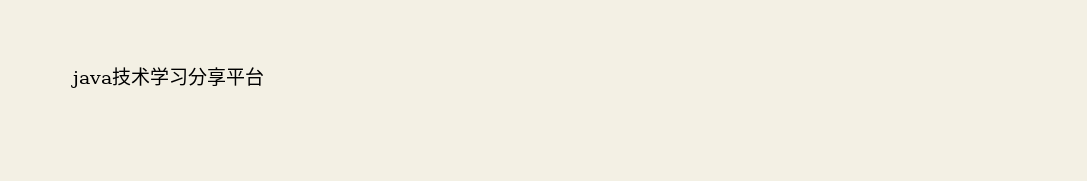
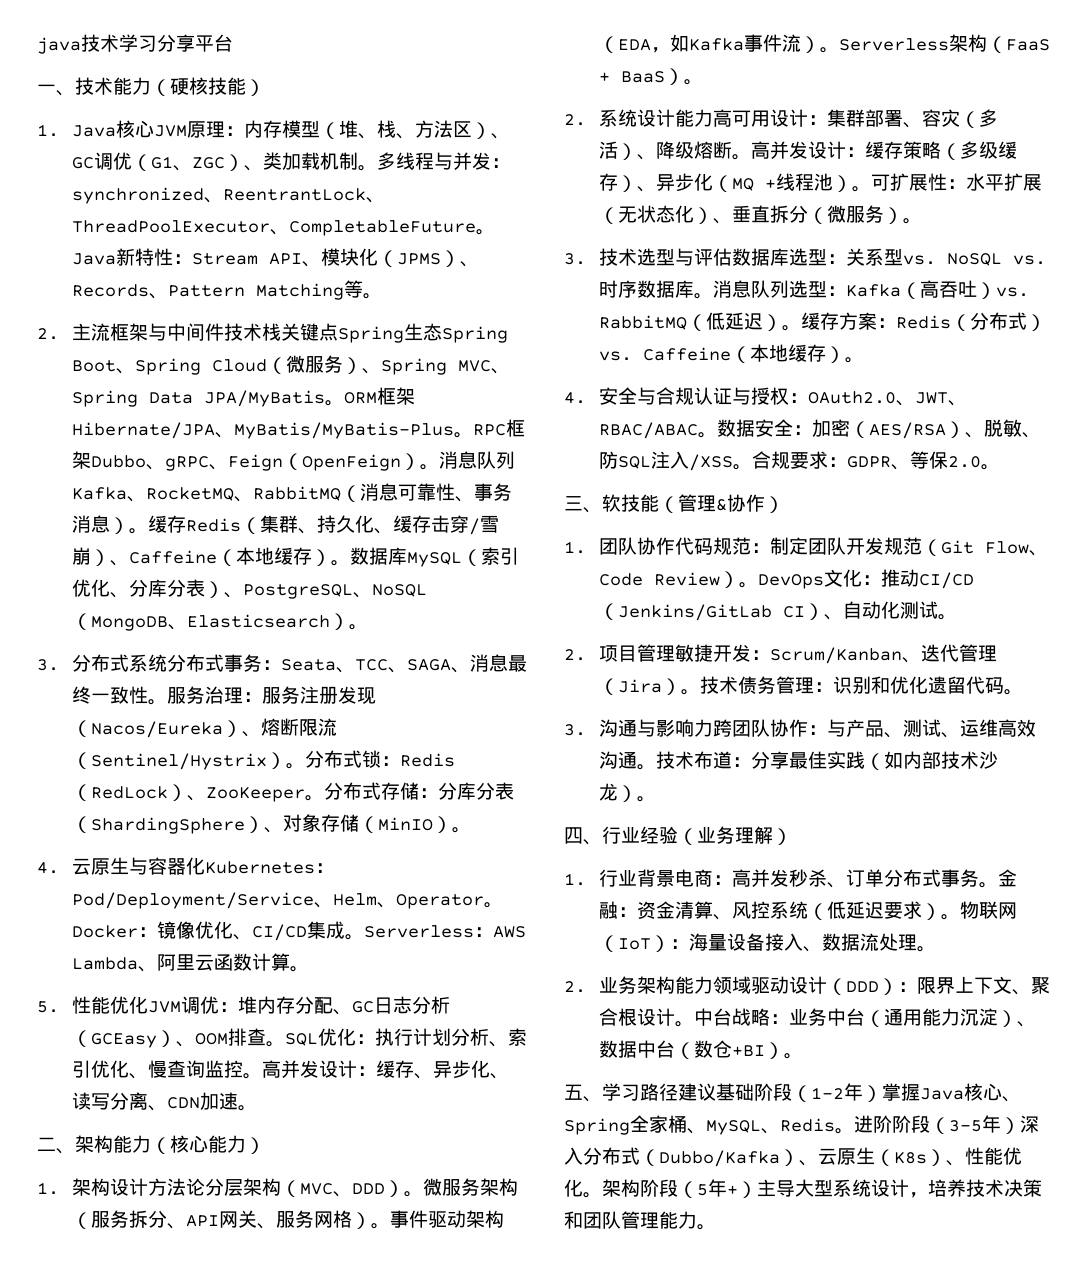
+ 一、技术能力（硬核技能）
+ 1. Java核心JVM原理：内存模型（堆、栈、方法区）、GC调优（G1、ZGC）、类加载机制。多线程与并发：synchronized、ReentrantLock、ThreadPoolExecutor、CompletableFuture。Java新特性：Stream API、模块化（JPMS）、Records、Pattern Matching等。
+ 2.主流框架与中间件技术栈关键点Spring生态Spring Boot、Spring Cloud（微服务）、Spring MVC、Spring Data JPA/MyBatis。ORM框架Hibernate/JPA、MyBatis/MyBatis-Plus。RPC框架Dubbo、gRPC、Feign（OpenFeign）。消息队列Kafka、RocketMQ、RabbitMQ（消息可靠性、事务消息）。缓存Redis（集群、持久化、缓存击穿/雪崩）、Caffeine（本地缓存）。数据库MySQL（索引优化、分库分表）、PostgreSQL、NoSQL（MongoDB、Elasticsearch）。
+ 3.分布式系统分布式事务：Seata、TCC、SAGA、消息最终一致性。服务治理：服务注册发现（Nacos/Eureka）、熔断限流（Sentinel/Hystrix）。分布式锁：Redis（RedLock）、ZooKeeper。分布式存储：分库分表（ShardingSphere）、对象存储（MinIO）。
+ 4.云原生与容器化Kubernetes：Pod/Deployment/Service、Helm、Operator。Docker：镜像优化、CI/CD集成。Serverless：AWS Lambda、阿里云函数计算。
+ 5.性能优化JVM调优：堆内存分配、GC日志分析（GCEasy）、OOM排查。SQL优化：执行计划分析、索引优化、慢查询监控。高并发设计：缓存、异步化、读写分离、CDN加速。
+ 二、架构能力（核心能力）
+ 1.架构设计方法论分层架构（MVC、DDD）。微服务架构（服务拆分、API网关、服务网格）。事件驱动架构（EDA，如Kafka事件流）。Serverless架构（FaaS + BaaS）。
+ 2.系统设计能力高可用设计：集群部署、容灾（多活）、降级熔断。高并发设计：缓存策略（多级缓存）、异步化（MQ +线程池）。可扩展性：水平扩展（无状态化）、垂直拆分（微服务）。
+ 3.技术选型与评估数据库选型：关系型vs. NoSQL vs.时序数据库。消息队列选型：Kafka（高吞吐）vs. RabbitMQ（低延迟）。缓存方案：Redis（分布式）vs. Caffeine（本地缓存）。
+ 4.安全与合规认证与授权：OAuth2.0、JWT、RBAC/ABAC。数据安全：加密（AES/RSA）、脱敏、防SQL注入/XSS。合规要求：GDPR、等保2.0。
+ 三、软技能（管理&协作）
+ 1.团队协作代码规范：制定团队开发规范（Git Flow、Code Review）。DevOps文化：推动CI/CD（Jenkins/GitLab CI）、自动化测试。
+ 2.项目管理敏捷开发：Scrum/Kanban、迭代管理（Jira）。技术债务管理：识别和优化遗留代码。
+ 3.沟通与影响力跨团队协作：与产品、测试、运维高效沟通。技术布道：分享最佳实践（如内部技术沙龙）。
+ 四、行业经验（业务理解）
+ 1.行业背景电商：高并发秒杀、订单分布式事务。金融：资金清算、风控系统（低延迟要求）。物联网（IoT）：海量设备接入、数据流处理。
+ 2.业务架构能力领域驱动设计（DDD）：限界上下文、聚合根设计。中台战略：业务中台（通用能力沉淀）、数据中台（数仓+BI）。
+ 五、学习路径建议基础阶段（1-2年）掌握Java核心、Spring全家桶、MySQL、Redis。进阶阶段（3-5年）深入分布式（Dubbo/Kafka）、云原生（K8s）、性能优化。架构阶段（5年+）主导大型系统设计，培养技术决策和团队管理能力。

